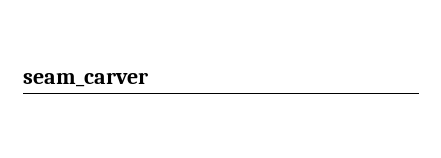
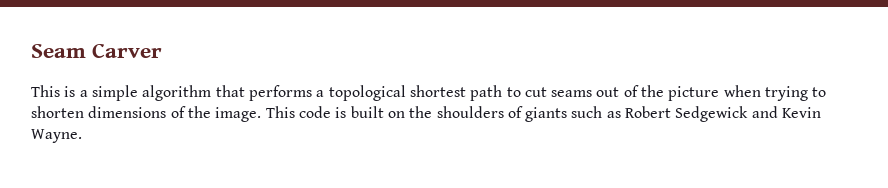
- seam_carver
+ Seam Carver
+ This is a simple algorithm that performs a topological shortest path to cut seams out of the picture when trying to shorten dimensions of the image. This code is built on the shoulders of giants such as Robert Sedgewick and Kevin Wayne.

